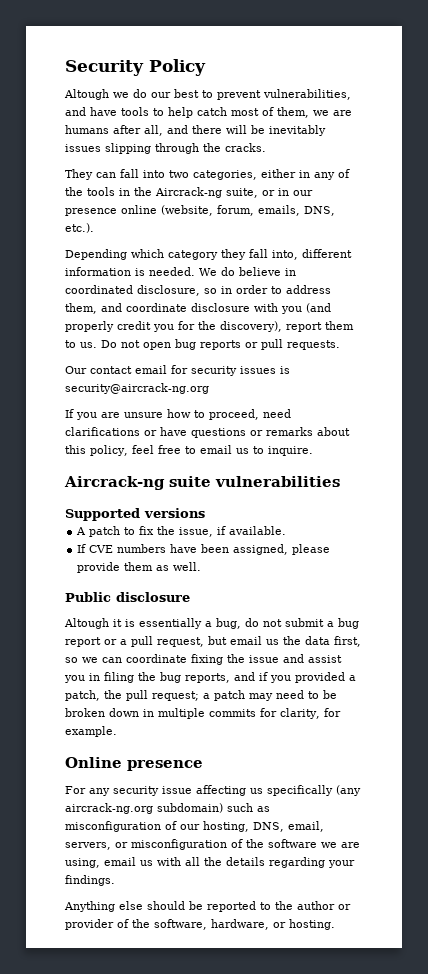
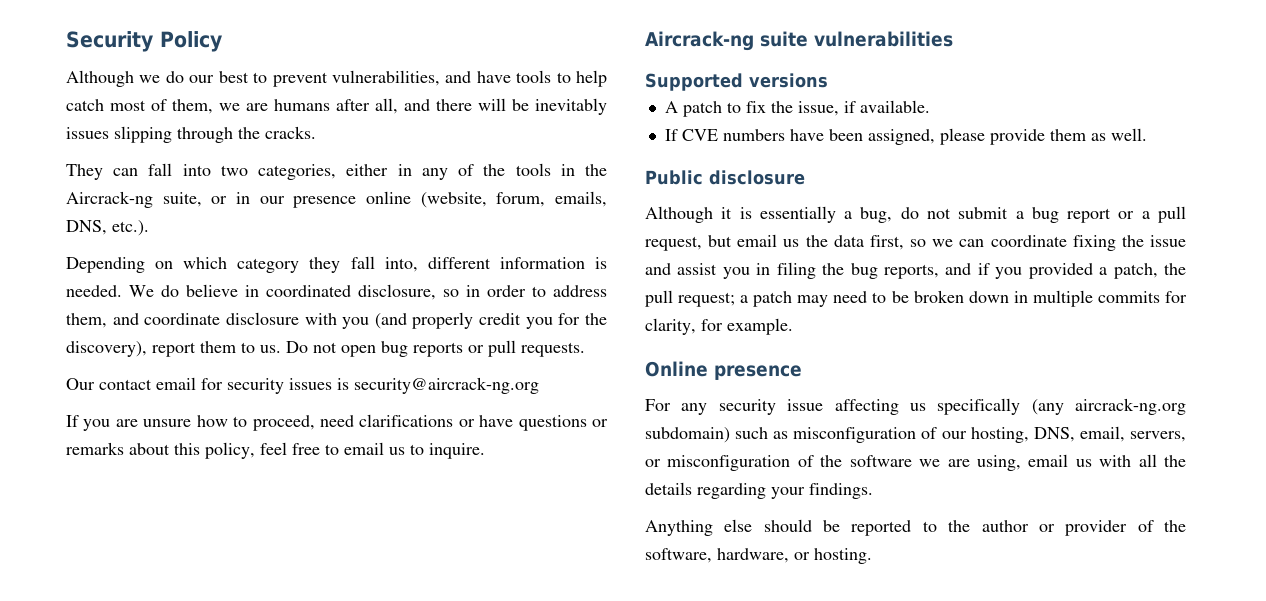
- Altough we do our best to prevent vulnerabilities, and have tools to help catch most of them, we are humans after all, and there will be inevitably issues slipping through the cracks.
+ Although we do our best to prevent vulnerabilities, and have tools to help catch most of them, we are humans after all, and there will be inevitably issues slipping through the cracks.
- Depending which category they fall into, different information is needed.
+ Depending on which category they fall into, different information is needed.
- Altough it is essentially a bug, do not submit a bug report or a pull request, but email us the data first, so we can coordinate fixing the issue and assist you in filing the bug reports, and if you provided a patch, the pull request; a patch may need to be broken down in multiple commits for clarity, for example.
+ Although it is essentially a bug, do not submit a bug report or a pull request, but email us the data first, so we can coordinate fixing the issue and assist you in filing the bug reports, and if you provided a patch, the pull request; a patch may need to be broken down in multiple commits for clarity, for example.

